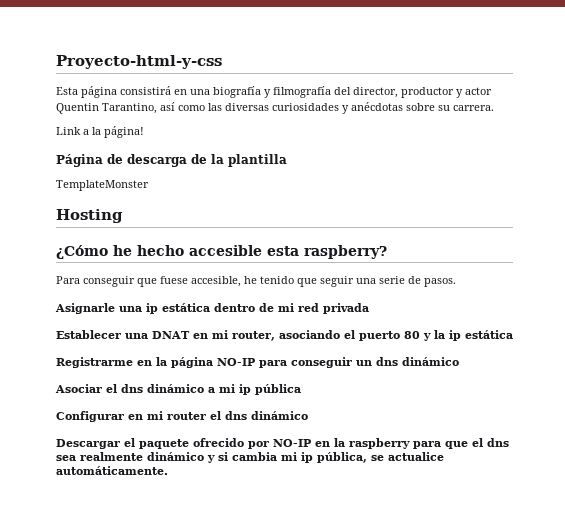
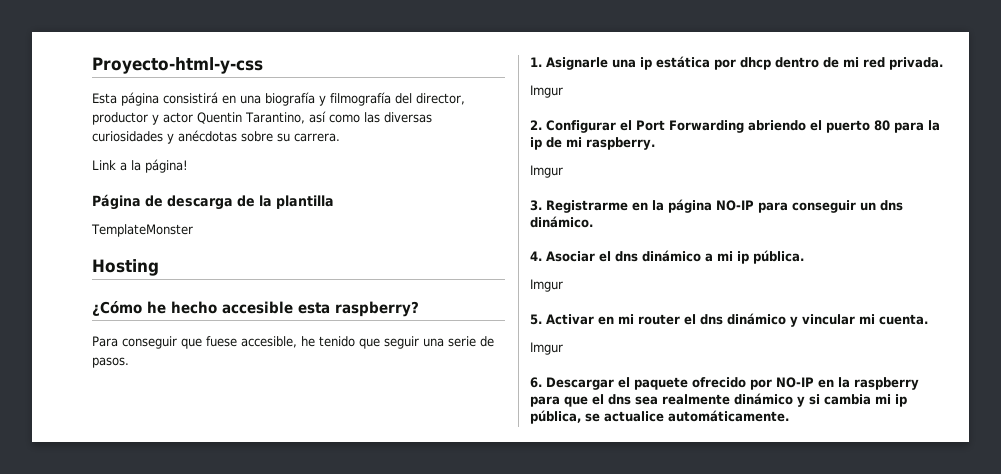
- Asignarle una ip estática dentro de mi red privada
- Establecer una DNAT en mi router, asociando el puerto 80 y la ip estática
- Registrarme en la página NO-IP para conseguir un dns dinámico
- Asociar el dns dinámico a mi ip pública
- Configurar en mi router el dns dinámico
- Descargar el paquete ofrecido por NO-IP en la raspberry para que el dns sea realmente dinámico y si cambia mi ip pública, se actualice automáticamente.
+ 1. Asignarle una ip estática por dhcp dentro de mi red privada.
+ Imgur
+ 2. Configurar el Port Forwarding abriendo el puerto 80 para la ip de mi raspberry.
+ Imgur
+ 3. Registrarme en la página NO-IP para conseguir un dns dinámico.
+ 4. Asociar el dns dinámico a mi ip pública.
+ Imgur
+ 5. Activar en mi router el dns dinámico y vincular mi cuenta.
+ Imgur
+ 6. Descargar el paquete ofrecido por NO-IP en la raspberry para que el dns sea realmente dinámico y si cambia mi ip pública, se actualice automáticamente.

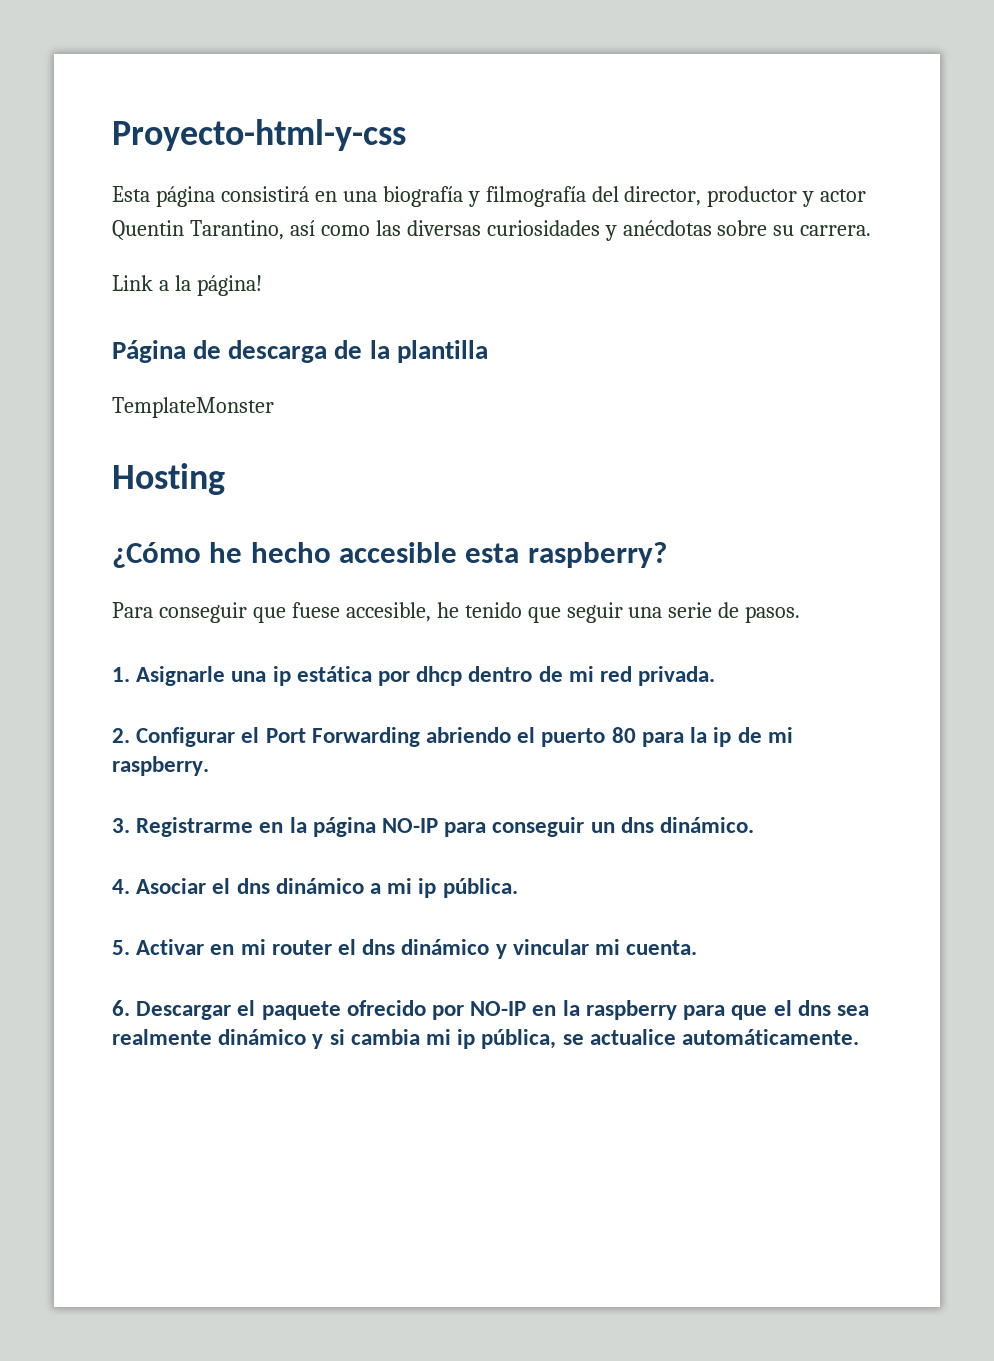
  1. Asignarle una ip estática por dhcp dentro de mi red privada.
- Imgur
  2. Configurar el Port Forwarding abriendo el puerto 80 para la ip de mi raspberry.
- Imgur
  4. Asociar el dns dinámico a mi ip pública.
- Imgur
  5. Activar en mi router el dns dinámico y vincular mi cuenta.
- Imgur

